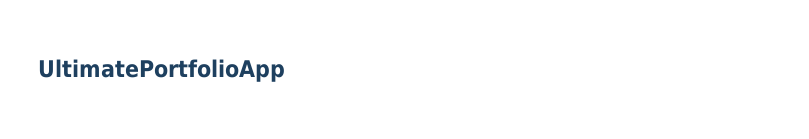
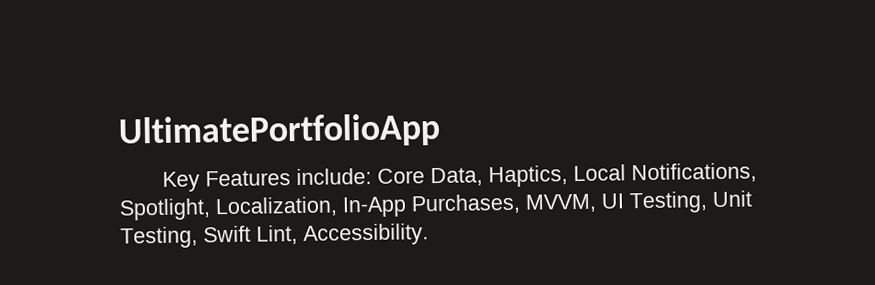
+ Key Features include: Core Data, Haptics, Local Notifications, Spotlight, Localization, In-App Purchases, MVVM, UI Testing, Unit Testing, Swift Lint, Accessibility.

